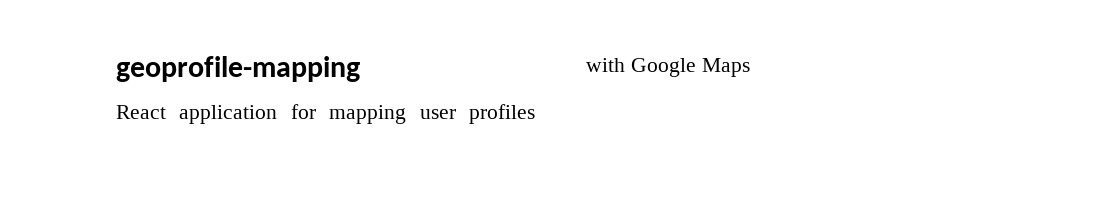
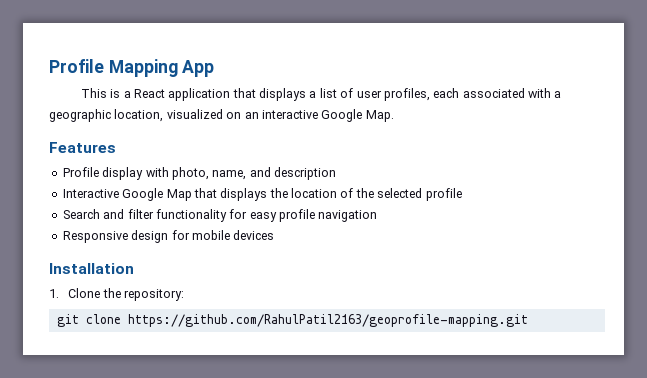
- geoprofile-mapping
- React application for mapping user profiles with Google Maps
+ Profile Mapping App
+ This is a React application that displays a list of user profiles, each associated with a geographic location, visualized on an interactive Google Map.
+ Features
+ Profile display with photo, name, and description
+ Interactive Google Map that displays the location of the selected profile
+ Search and filter functionality for easy profile navigation
+ Responsive design for mobile devices
+ Installation
+ 1. Clone the repository:
+ git clone https://github.com/RahulPatil2163/geoprofile-mapping.git

